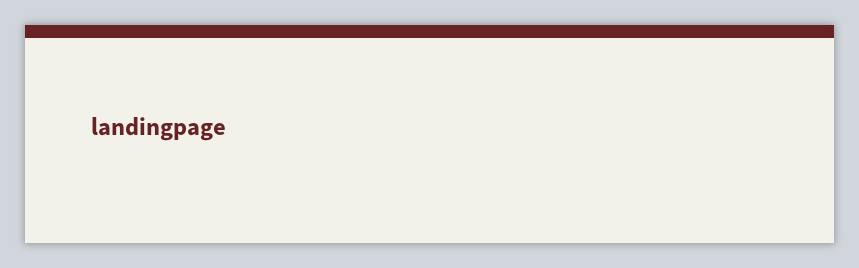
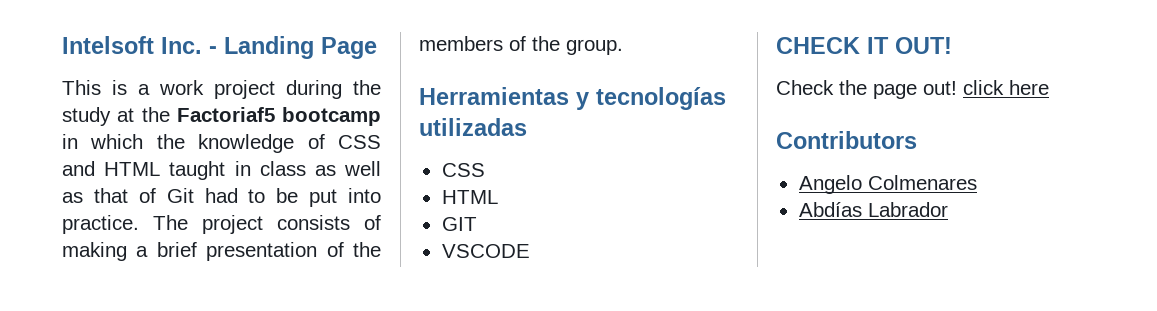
- landingpage
+ Intelsoft Inc. - Landing Page
+ This is a work project during the study at the Factoriaf5 bootcamp in which the knowledge of CSS and HTML taught in class as well as that of Git had to be put into practice. The project consists of making a brief presentation of the members of the group.
+ Herramientas y tecnologías utilizadas
+ CSS
+ HTML
+ GIT
+ VSCODE
+ CHECK IT OUT!
+ Check the page out! click here
+ Contributors
+ Angelo Colmenares
+ Abdías Labrador

